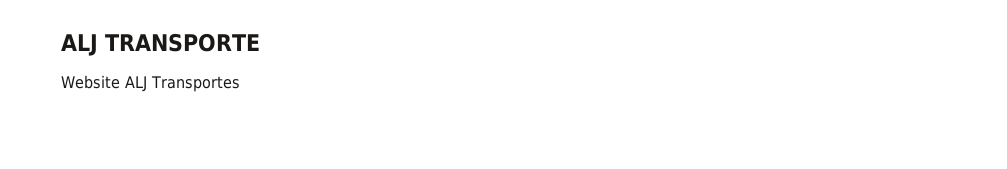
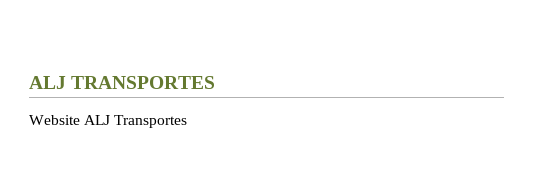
- ALJ TRANSPORTE
+ ALJ TRANSPORTES

